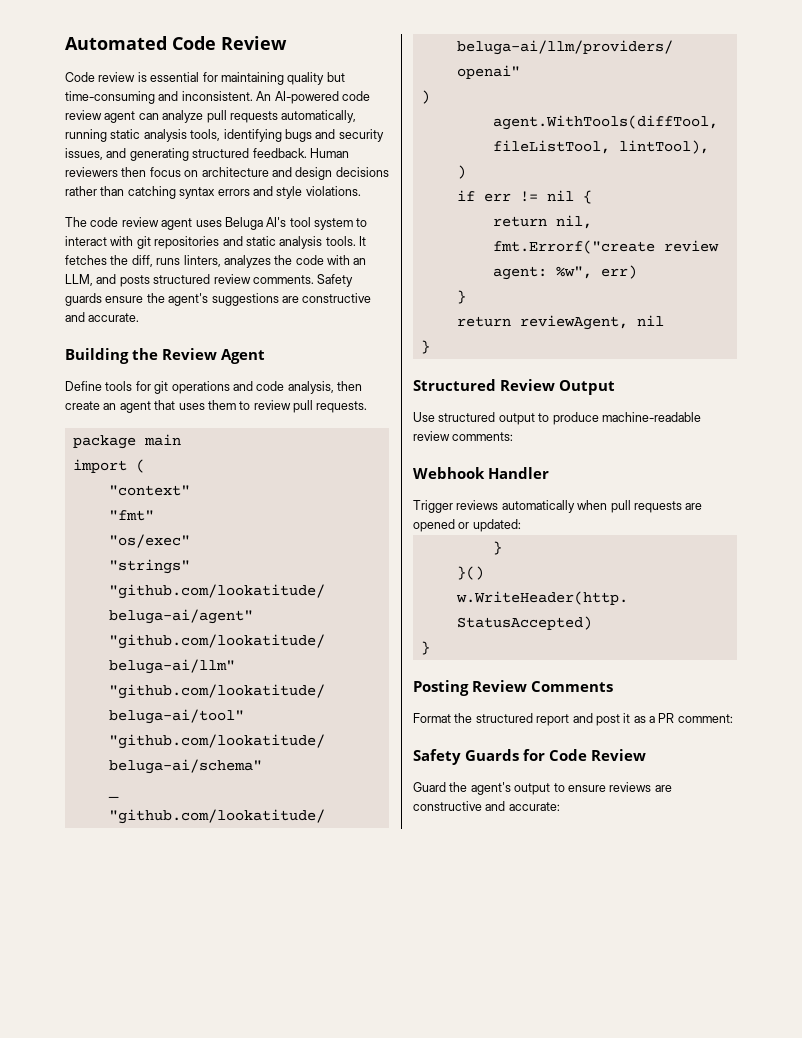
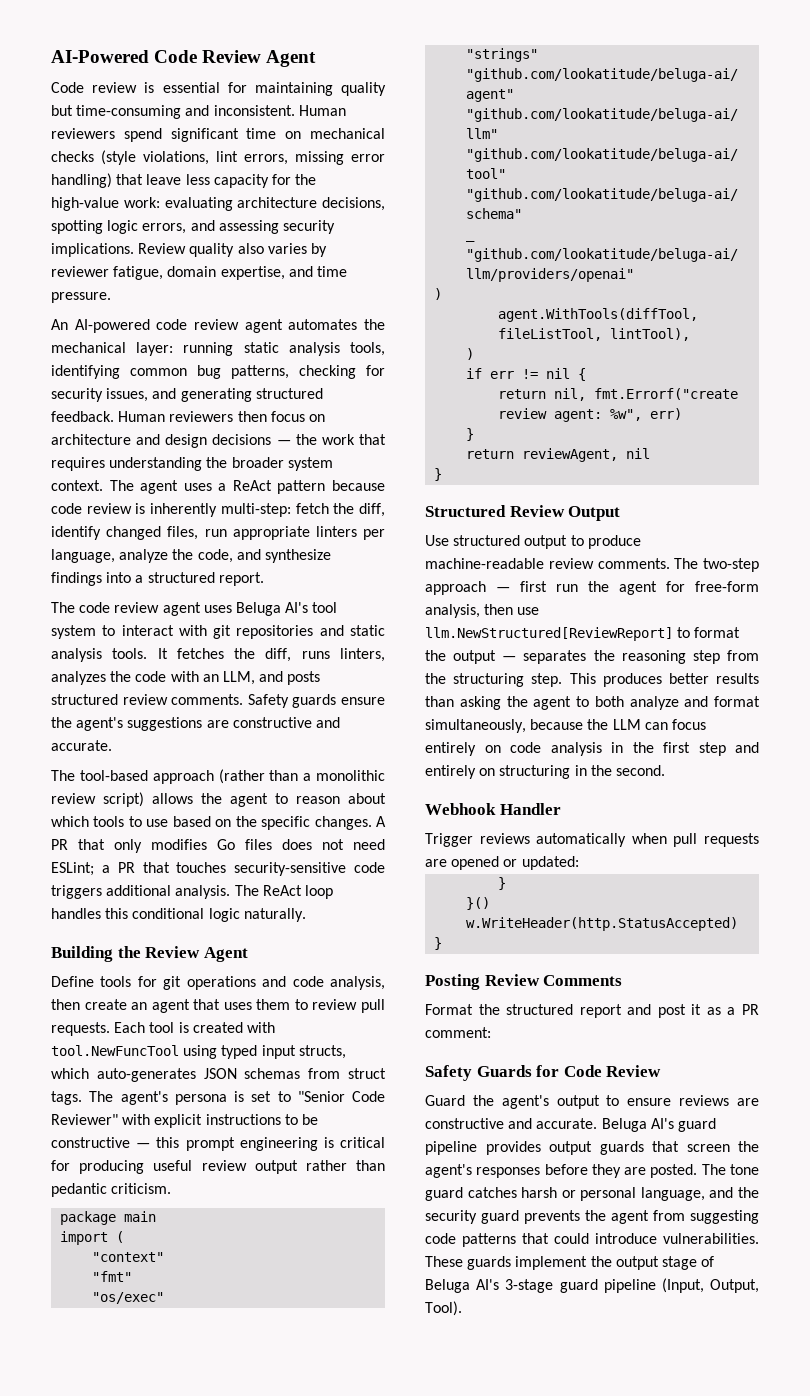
- Automated Code Review
+ AI-Powered Code Review Agent
- Code review is essential for maintaining quality but time-consuming and inconsistent. An AI-powered code review agent can analyze pull requests automatically, running static analysis tools, identifying bugs and security issues, and generating structured feedback.
+ Code review is essential for maintaining quality but time-consuming and inconsistent. Human reviewers spend significant time on mechanical checks (style violations, lint errors, missing error handling) that leave less capacity for the high-value work: evaluating architecture decisions, spotting logic errors, and assessing security implications. Review quality also varies by reviewer fatigue, domain expertise, and time pressure.
+ An AI-powered code review agent automates the mechanical layer: running static analysis tools, identifying common bug patterns, checking for security issues, and generating structured feedback.
- Human reviewers then focus on architecture and design decisions rather than catching syntax errors and style violations.
+ Human reviewers then focus on architecture and design decisions — the work that requires understanding the broader system context. The agent uses a ReAct pattern because code review is inherently multi-step: fetch the diff, identify changed files, run appropriate linters per language, analyze the code, and synthesize findings into a structured report.
+ The tool-based approach (rather than a monolithic review script) allows the agent to reason about which tools to use based on the specific changes. A PR that only modifies Go files does not need ESLint; a PR that touches security-sensitive code triggers additional analysis. The ReAct loop handles this conditional logic naturally.
+ Each tool is created with tool.NewFuncTool using typed input structs, which auto-generates JSON schemas from struct tags. The agent's persona is set to "Senior Code Reviewer" with explicit instructions to be constructive — this prompt engineering is critical for producing useful review output rather than pedantic criticism.
- Use structured output to produce machine-readable review comments:
+ Use structured output to produce machine-readable review comments. The two-step approach — first run the agent for free-form analysis, then use llm.NewStructured[ReviewReport] to format the output — separates the reasoning step from the structuring step. This produces better results than asking the agent to both analyze and format simultaneously, because the LLM can focus entirely on code analysis in the first step and entirely on structuring in the second.
- Guard the agent's output to ensure reviews are constructive and accurate:
+ Guard the agent's output to ensure reviews are constructive and accurate. Beluga AI's guard pipeline provides output guards that screen the agent's responses before they are posted. The tone guard catches harsh or personal language, and the security guard prevents the agent from suggesting code patterns that could introduce vulnerabilities. These guards implement the output stage of Beluga AI's 3-stage guard pipeline (Input, Output, Tool).

